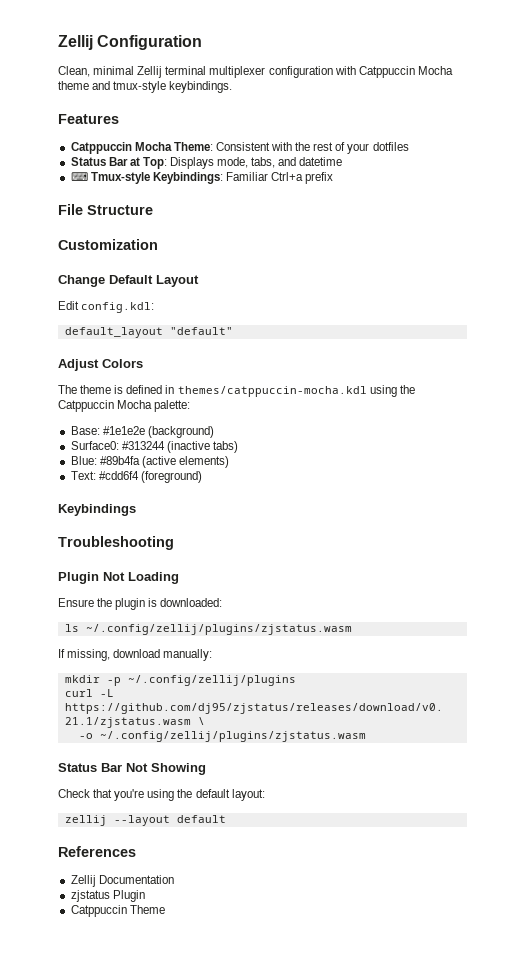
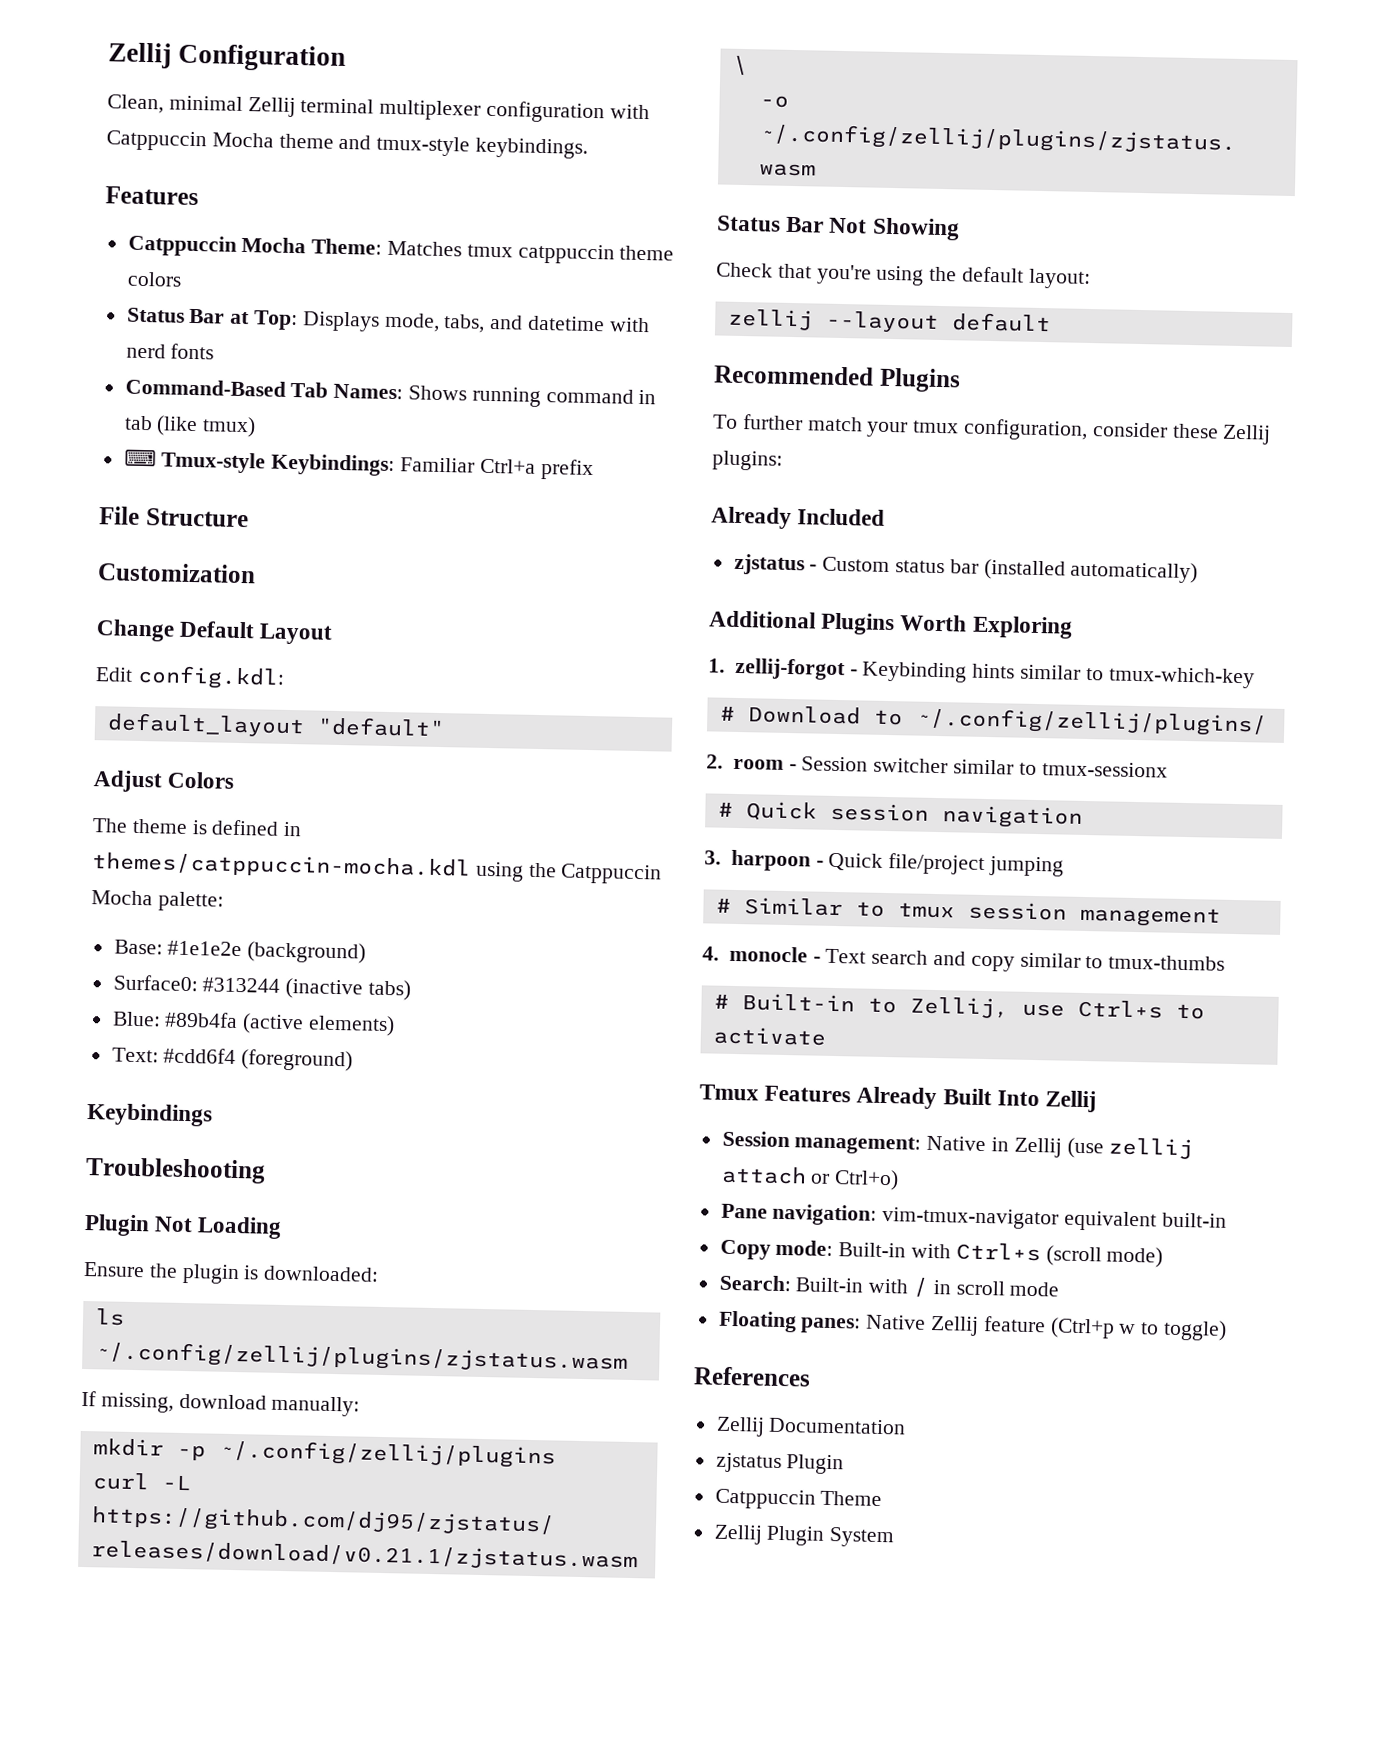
- Catppuccin Mocha Theme: Consistent with the rest of your dotfiles
+ Catppuccin Mocha Theme: Matches tmux catppuccin theme colors
- Status Bar at Top: Displays mode, tabs, and datetime
+ Status Bar at Top: Displays mode, tabs, and datetime with nerd fonts
+ Command-Based Tab Names: Shows running command in tab (like tmux)
+ Recommended Plugins
+ To further match your tmux configuration, consider these Zellij plugins:
+ Already Included
+ zjstatus - Custom status bar (installed automatically)
+ Additional Plugins Worth Exploring
+ 1. zellij-forgot - Keybinding hints similar to tmux-which-key
+ # Download to ~/.config/zellij/plugins/
+ 2. room - Session switcher similar to tmux-sessionx
+ # Quick session navigation
+ 3. harpoon - Quick file/project jumping
+ # Similar to tmux session management
+ 4. monocle - Text search and copy similar to tmux-thumbs
+ # Built-in to Zellij, use Ctrl+s to activate
+ Tmux Features Already Built Into Zellij
+ Session management: Native in Zellij (use zellij attach or Ctrl+o)
+ Pane navigation: vim-tmux-navigator equivalent built-in
+ Copy mode: Built-in with Ctrl+s (scroll mode)
+ Search: Built-in with / in scroll mode
+ Floating panes: Native Zellij feature (Ctrl+p w to toggle)
+ Zellij Plugin System

